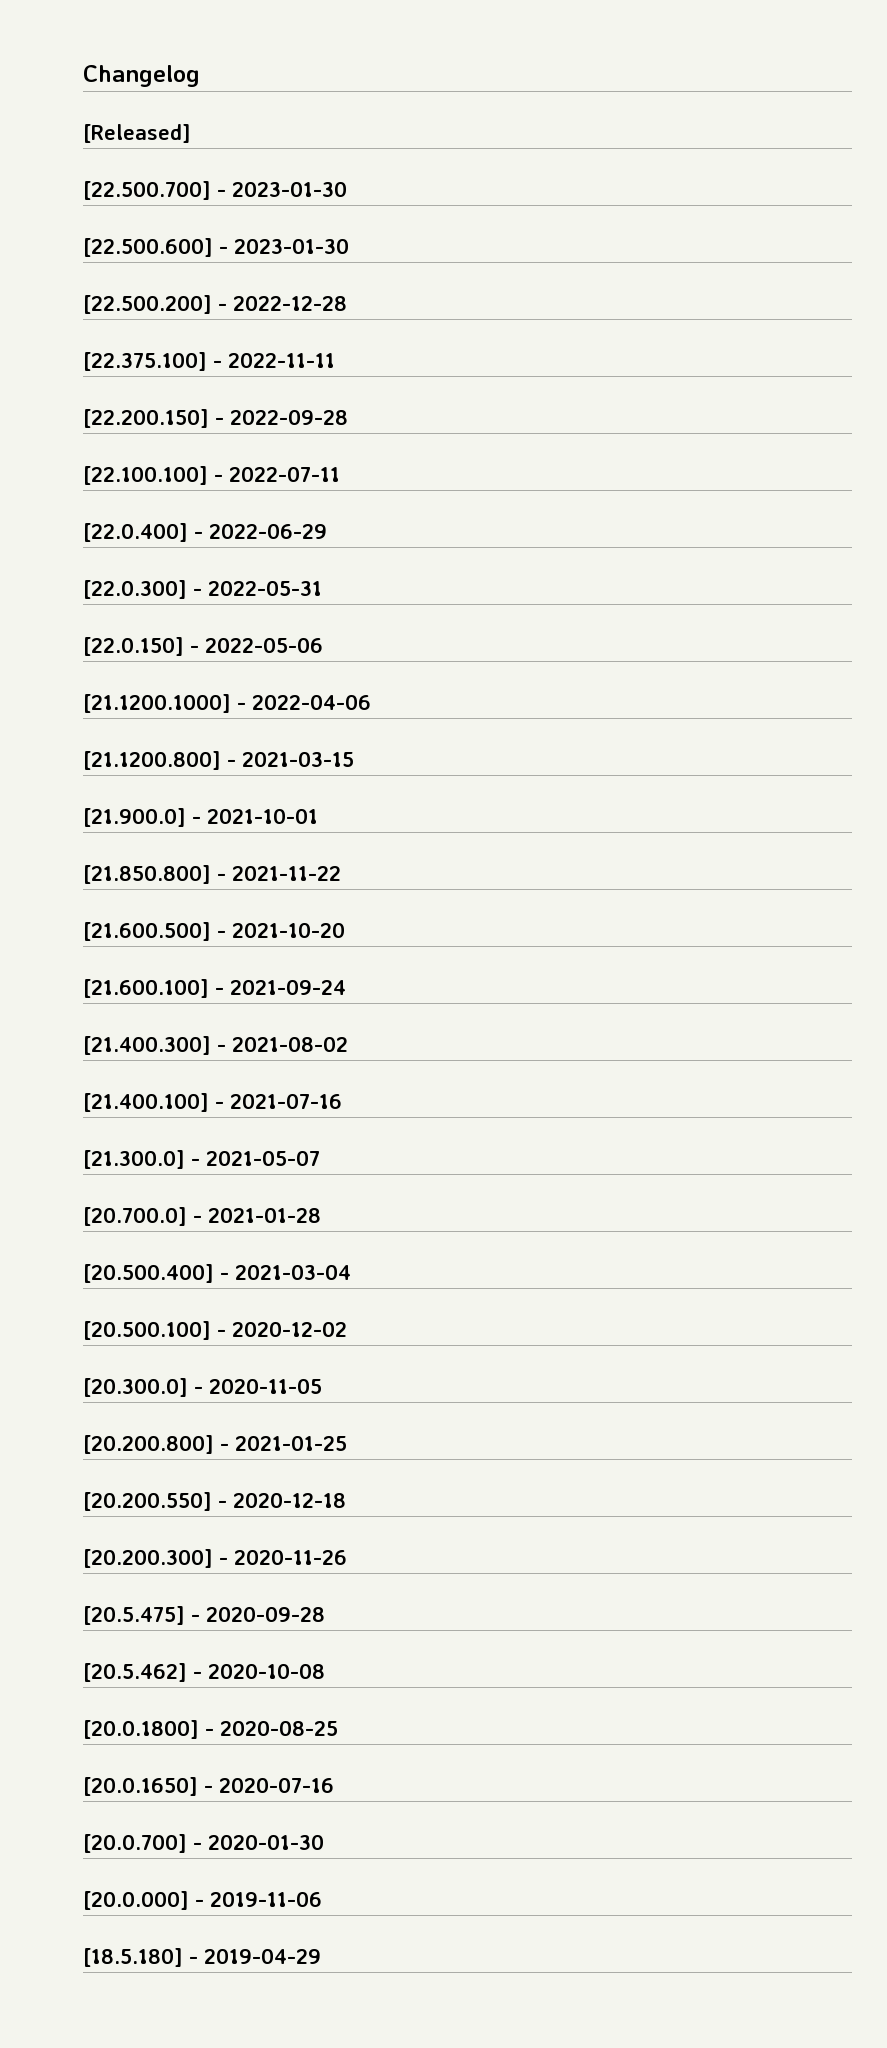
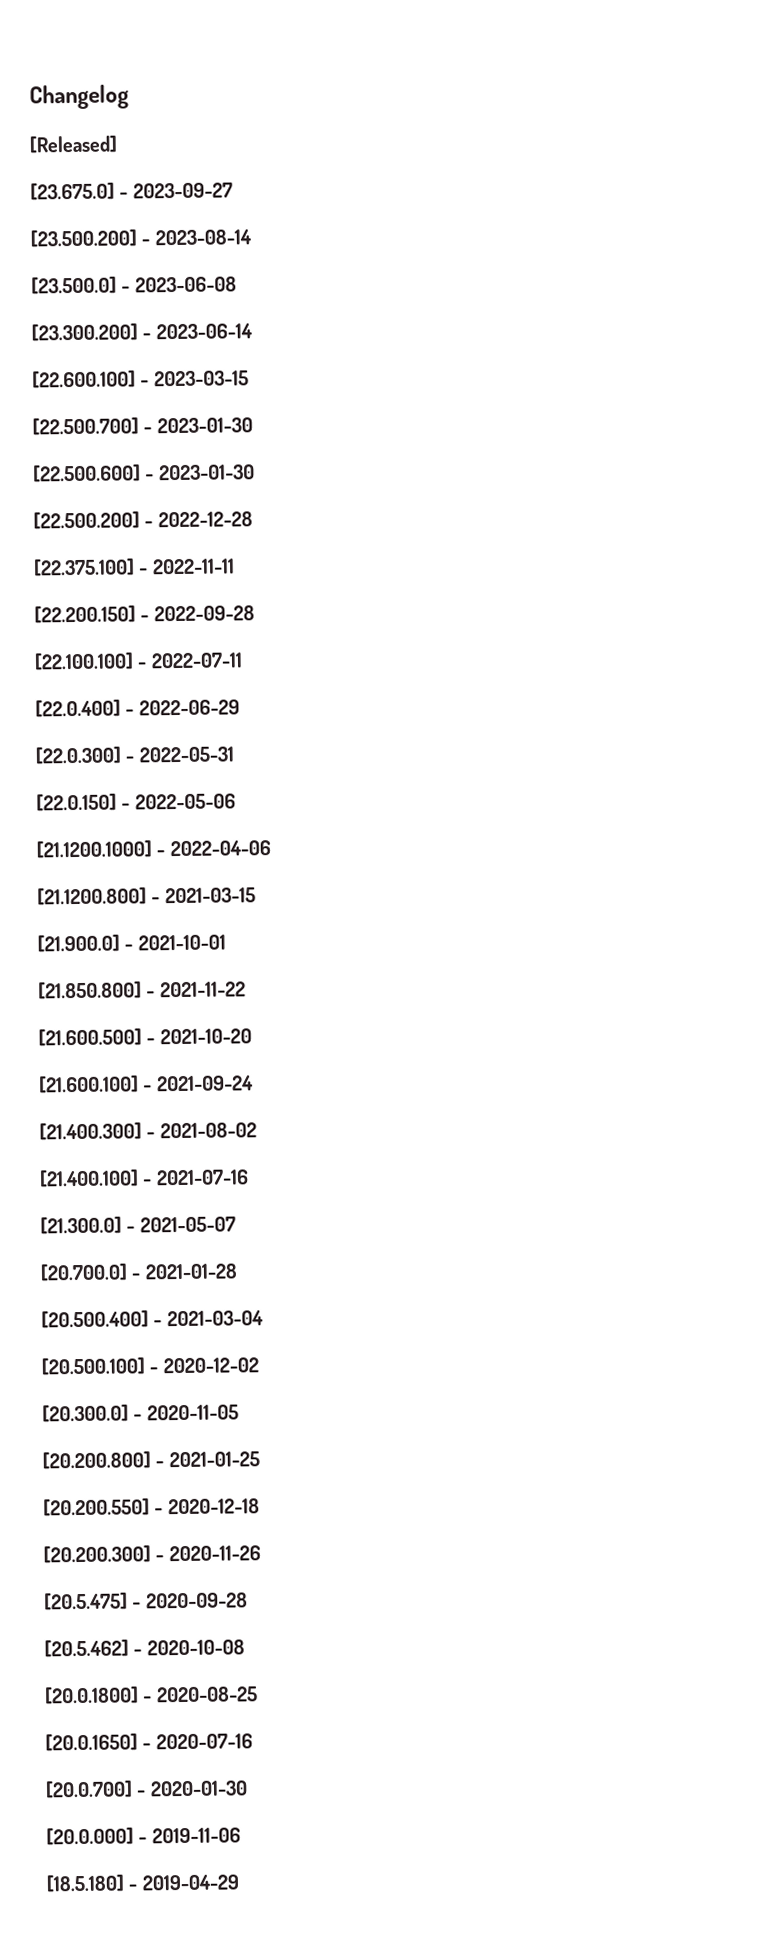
+ [23.675.0] - 2023-09-27
+ [23.500.200] - 2023-08-14
+ [23.500.0] - 2023-06-08
+ [23.300.200] - 2023-06-14
+ [22.600.100] - 2023-03-15

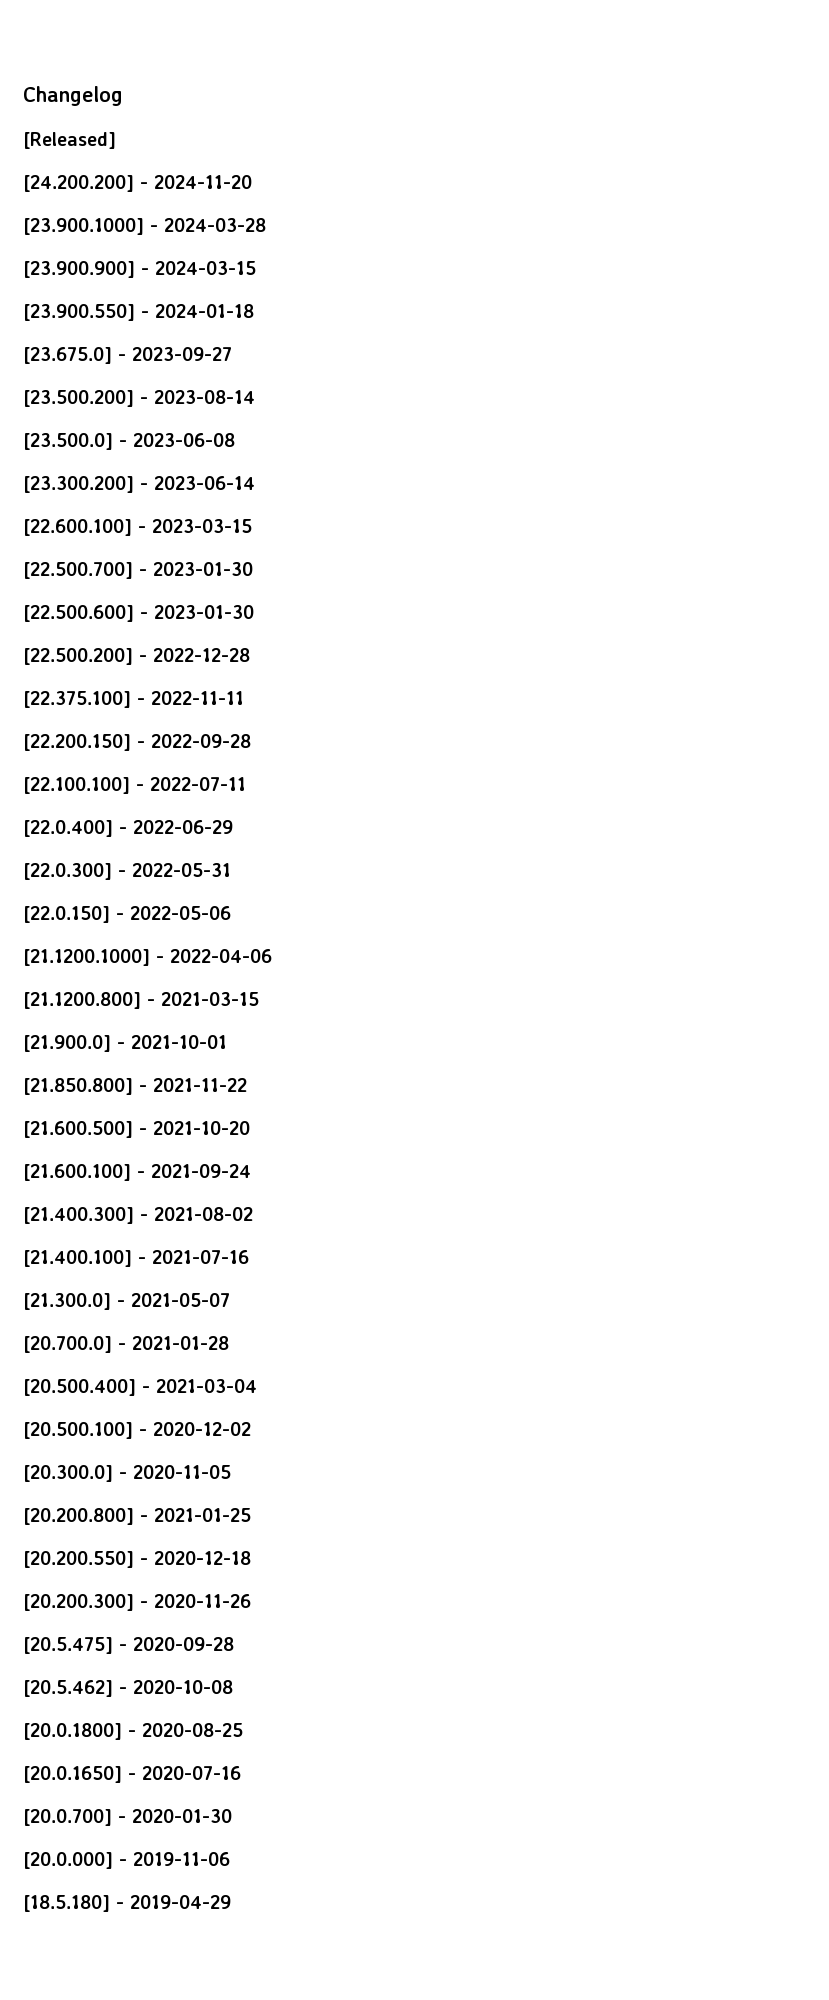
+ [24.200.200] - 2024-11-20
+ [23.900.1000] - 2024-03-28
+ [23.900.900] - 2024-03-15
+ [23.900.550] - 2024-01-18

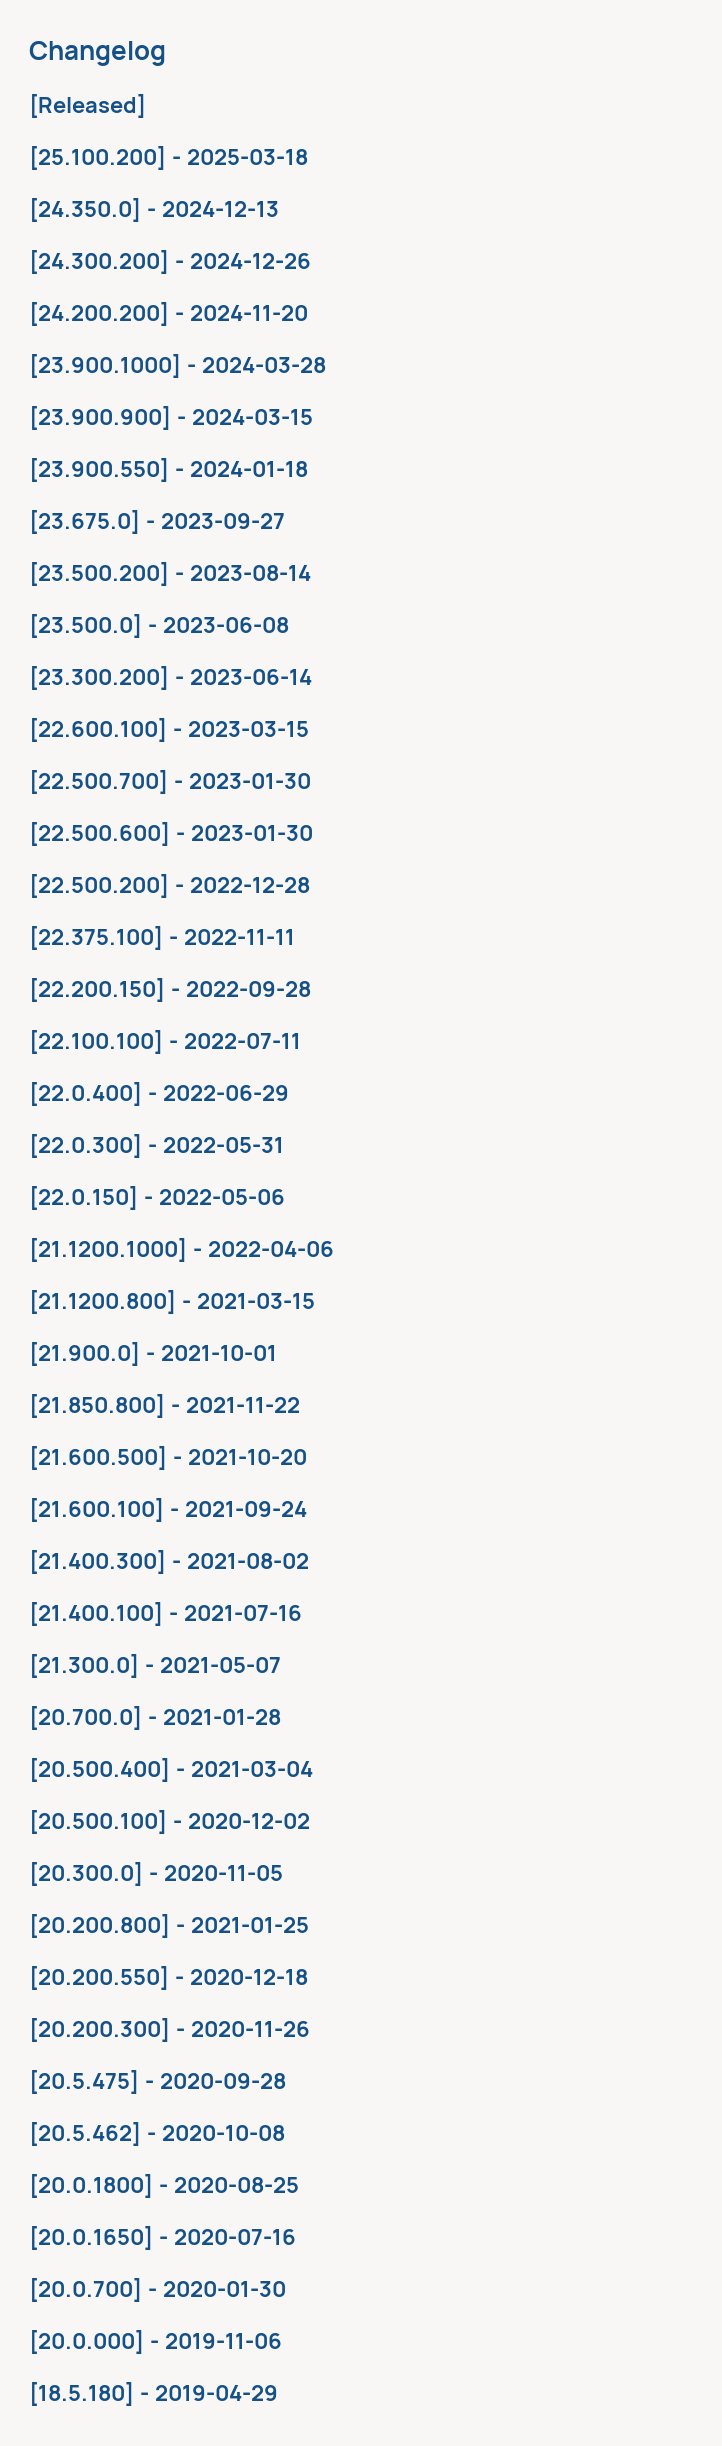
+ [25.100.200] - 2025-03-18
+ [24.350.0] - 2024-12-13
+ [24.300.200] - 2024-12-26

